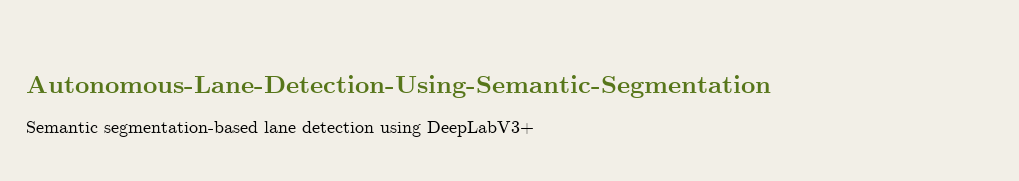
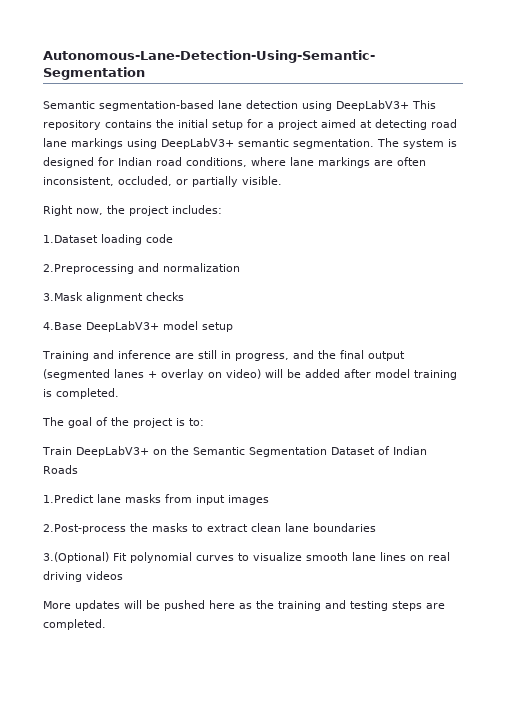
- Semantic segmentation-based lane detection using DeepLabV3+
+ Semantic segmentation-based lane detection using DeepLabV3+ This repository contains the initial setup for a project aimed at detecting road lane markings using DeepLabV3+ semantic segmentation. The system is designed for Indian road conditions, where lane markings are often inconsistent, occluded, or partially visible.
+ Right now, the project includes:
+ 1.Dataset loading code
+ 2.Preprocessing and normalization
+ 3.Mask alignment checks
+ 4.Base DeepLabV3+ model setup
+ Training and inference are still in progress, and the final output (segmented lanes + overlay on video) will be added after model training is completed.
+ The goal of the project is to:
+ Train DeepLabV3+ on the Semantic Segmentation Dataset of Indian Roads
+ 1.Predict lane masks from input images
+ 2.Post-process the masks to extract clean lane boundaries
+ 3.(Optional) Fit polynomial curves to visualize smooth lane lines on real driving videos
+ More updates will be pushed here as the training and testing steps are completed.

